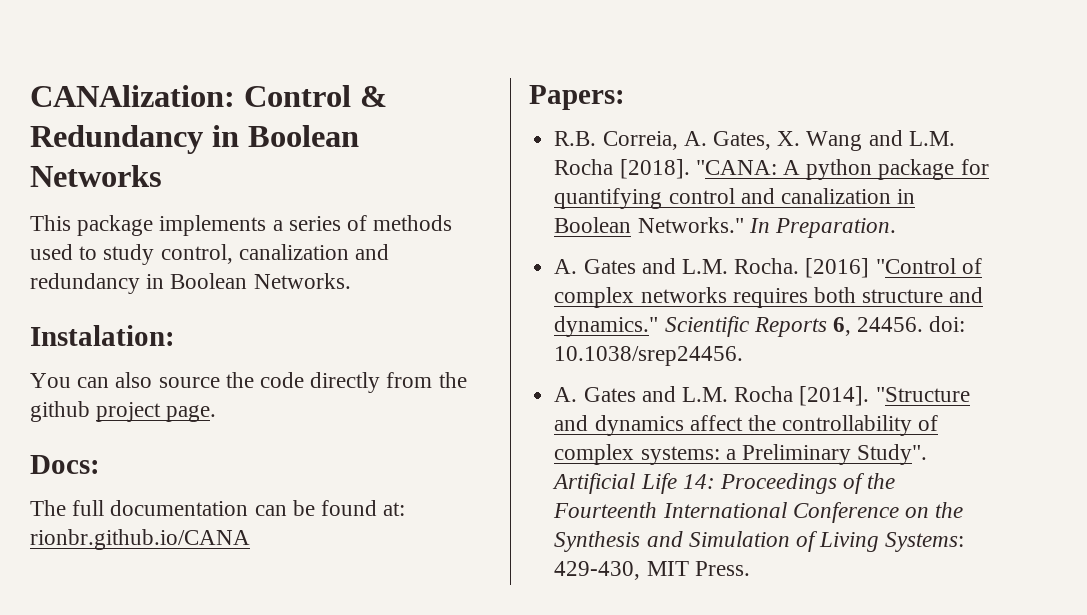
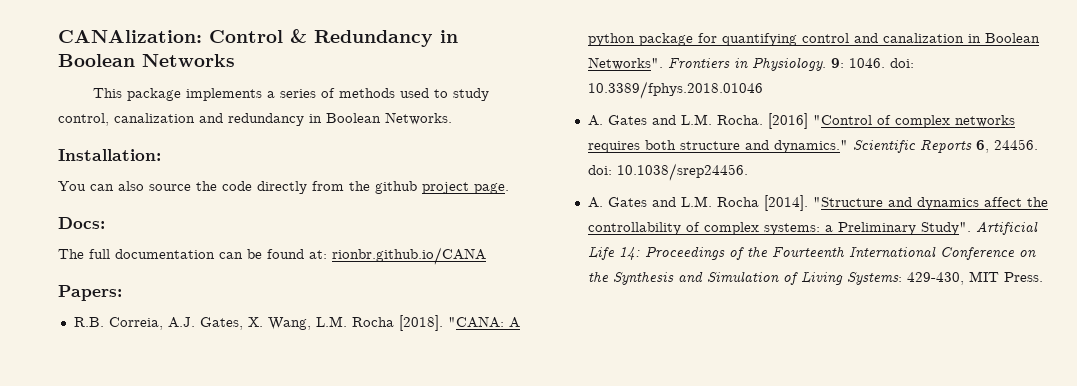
- Instalation:
+ Installation:
- R.B. Correia, A. Gates, X. Wang and L.M. Rocha [2018].
+ R.B. Correia, A.J. Gates, X. Wang, L.M. Rocha [2018].
- "CANA: A python package for quantifying control and canalization in Boolean Networks." In Preparation.
+ "CANA: A python package for quantifying control and canalization in Boolean Networks". Frontiers in Physiology. 9: 1046. doi: 10.3389/fphys.2018.01046

